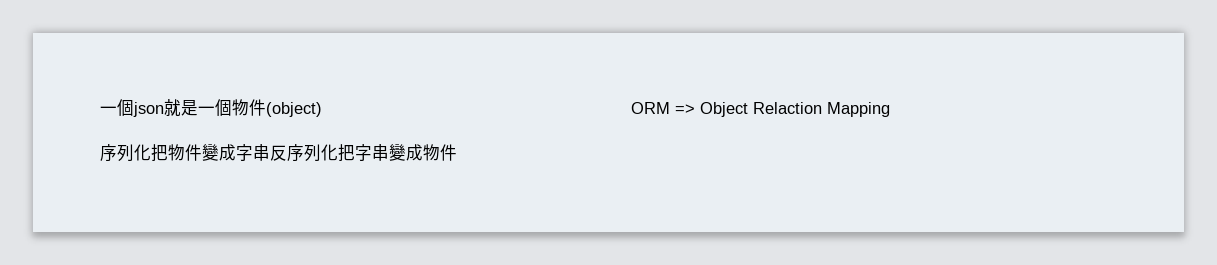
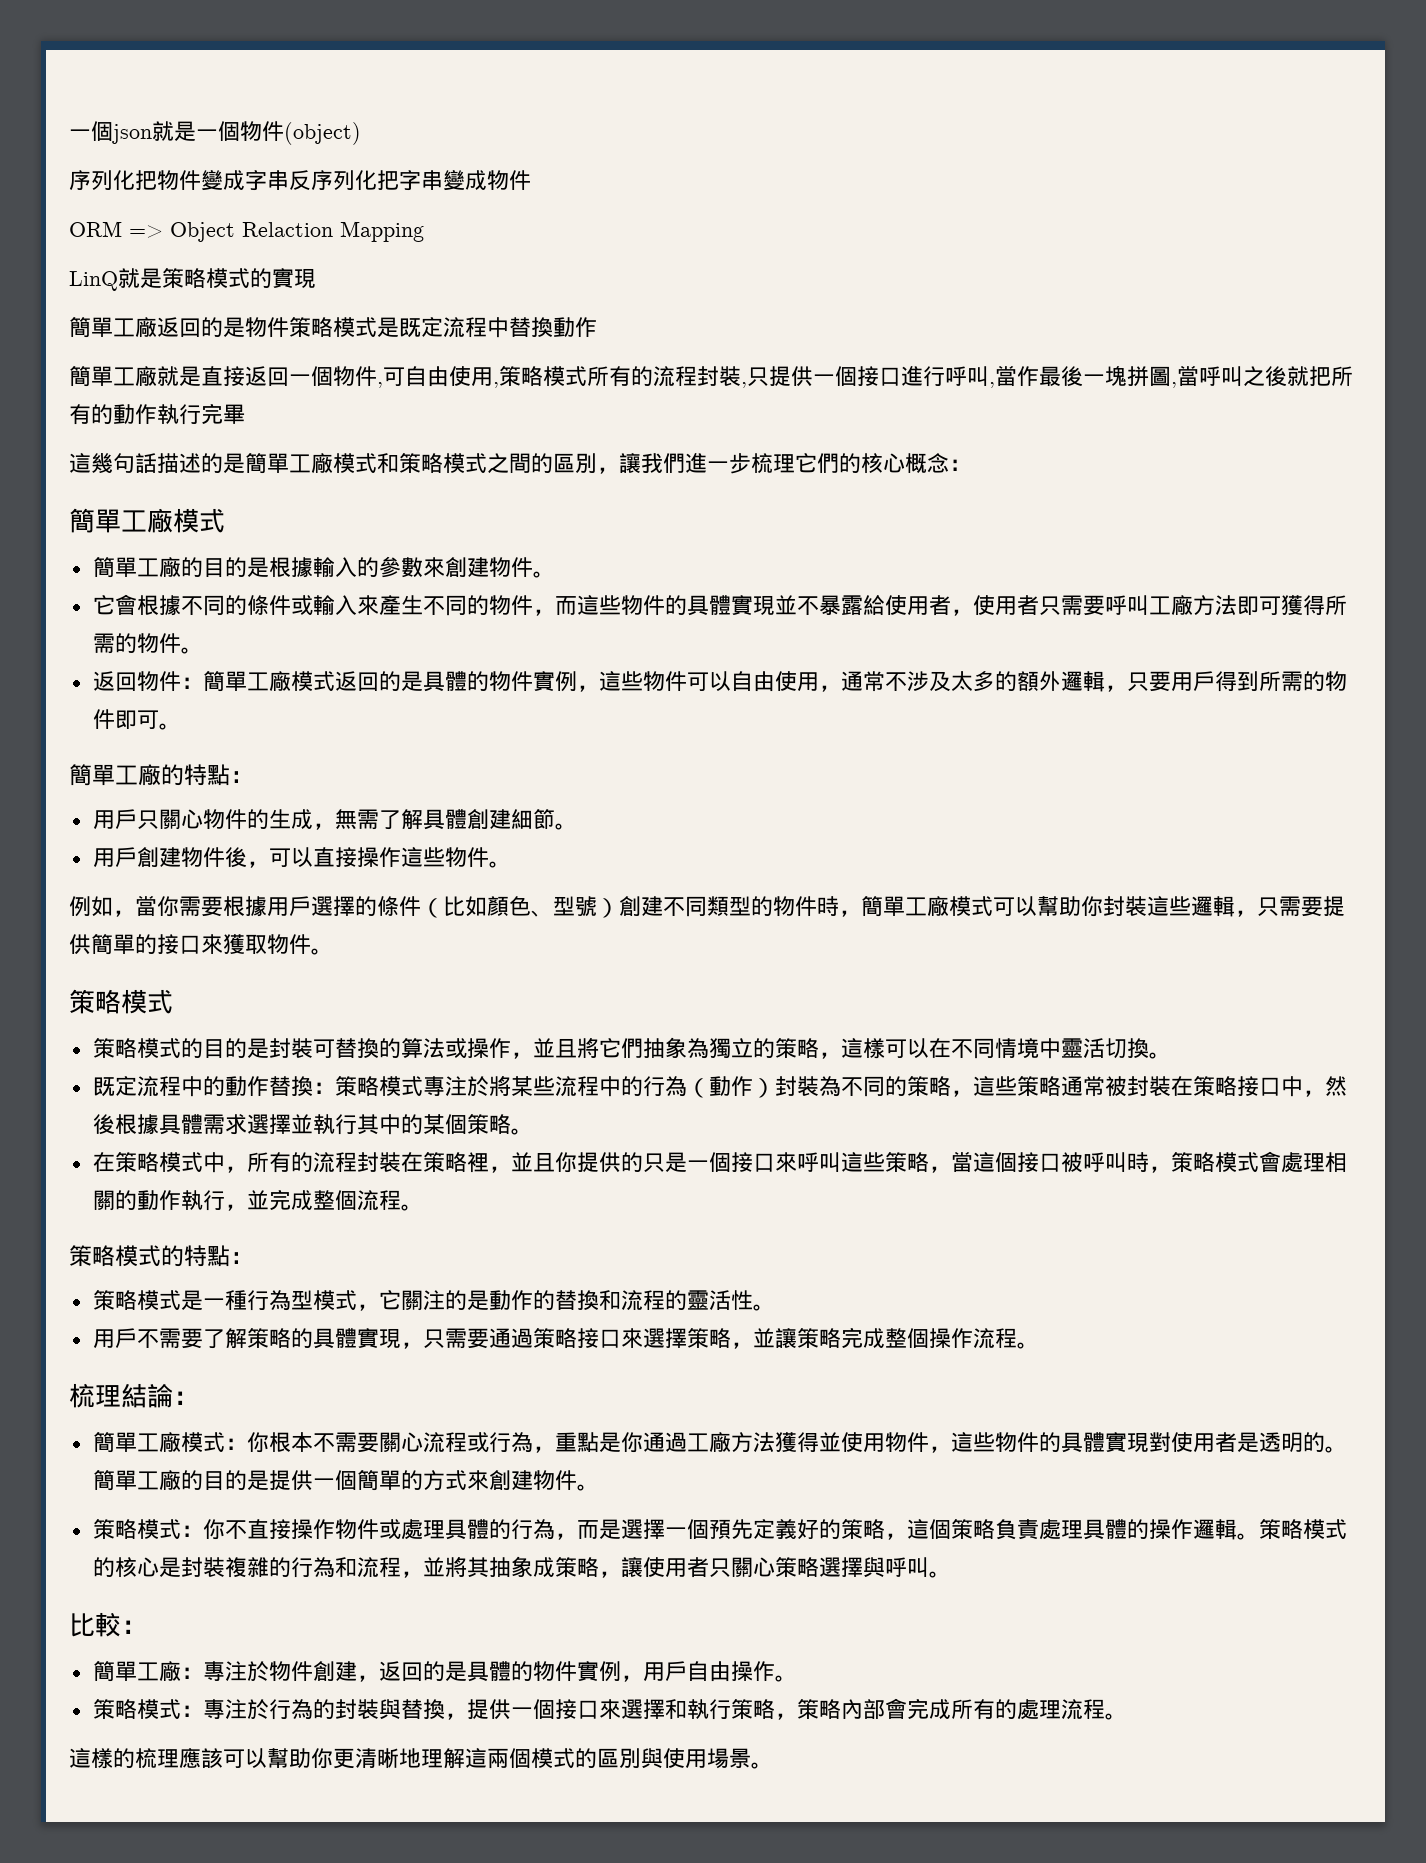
+ LinQ就是策略模式的實現
+ 簡單工廠返回的是物件策略模式是既定流程中替換動作
+ 簡單工廠就是直接返回一個物件,可自由使用,策略模式所有的流程封裝,只提供一個接口進行呼叫,當作最後一塊拼圖,當呼叫之後就把所有的動作執行完畢
+ 這幾句話描述的是簡單工廠模式和策略模式之間的區別，讓我們進一步梳理它們的核心概念：
+ 簡單工廠模式
+ 簡單工廠的目的是根據輸入的參數來創建物件。
+ 它會根據不同的條件或輸入來產生不同的物件，而這些物件的具體實現並不暴露給使用者，使用者只需要呼叫工廠方法即可獲得所需的物件。
+ 返回物件：簡單工廠模式返回的是具體的物件實例，這些物件可以自由使用，通常不涉及太多的額外邏輯，只要用戶得到所需的物件即可。
+ 簡單工廠的特點：
+ 用戶只關心物件的生成，無需了解具體創建細節。
+ 用戶創建物件後，可以直接操作這些物件。
+ 例如，當你需要根據用戶選擇的條件（比如顏色、型號）創建不同類型的物件時，簡單工廠模式可以幫助你封裝這些邏輯，只需要提供簡單的接口來獲取物件。
+ 策略模式
+ 策略模式的目的是封裝可替換的算法或操作，並且將它們抽象為獨立的策略，這樣可以在不同情境中靈活切換。
+ 既定流程中的動作替換：策略模式專注於將某些流程中的行為（動作）封裝為不同的策略，這些策略通常被封裝在策略接口中，然後根據具體需求選擇並執行其中的某個策略。
+ 在策略模式中，所有的流程封裝在策略裡，並且你提供的只是一個接口來呼叫這些策略，當這個接口被呼叫時，策略模式會處理相關的動作執行，並完成整個流程。
+ 策略模式的特點：
+ 策略模式是一種行為型模式，它關注的是動作的替換和流程的靈活性。
+ 用戶不需要了解策略的具體實現，只需要通過策略接口來選擇策略，並讓策略完成整個操作流程。
+ 梳理結論：
+ 簡單工廠模式：你根本不需要關心流程或行為，重點是你通過工廠方法獲得並使用物件，這些物件的具體實現對使用者是透明的。簡單工廠的目的是提供一個簡單的方式來創建物件。
+ 策略模式：你不直接操作物件或處理具體的行為，而是選擇一個預先定義好的策略，這個策略負責處理具體的操作邏輯。策略模式的核心是封裝複雜的行為和流程，並將其抽象成策略，讓使用者只關心策略選擇與呼叫。
+ 比較：
+ 簡單工廠：專注於物件創建，返回的是具體的物件實例，用戶自由操作。
+ 策略模式：專注於行為的封裝與替換，提供一個接口來選擇和執行策略，策略內部會完成所有的處理流程。
+ 這樣的梳理應該可以幫助你更清晰地理解這兩個模式的區別與使用場景。

